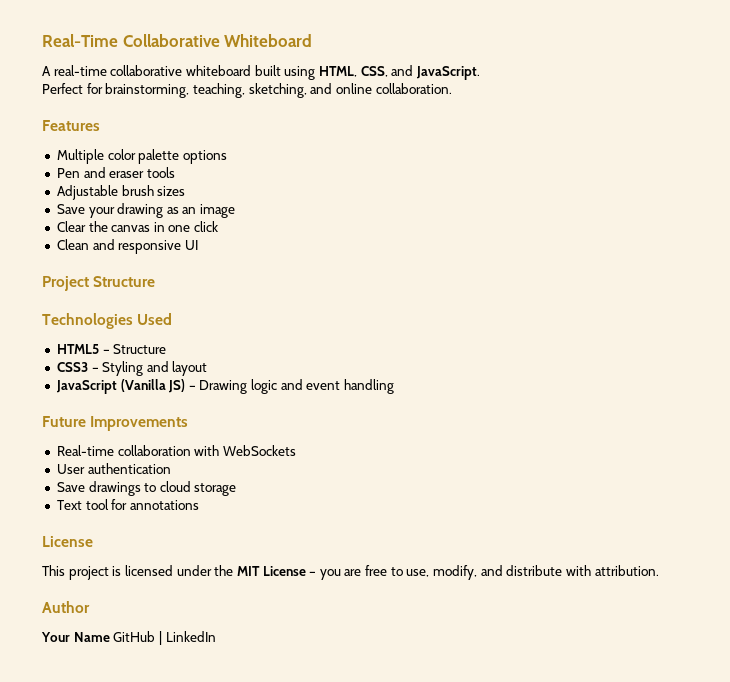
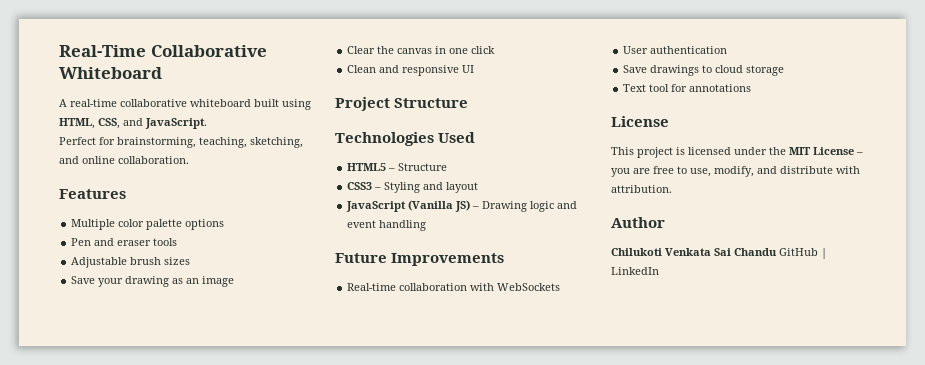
- Your Name GitHub | LinkedIn
+ Chilukoti Venkata Sai Chandu GitHub | LinkedIn

